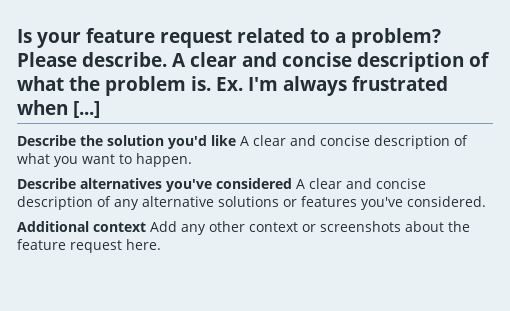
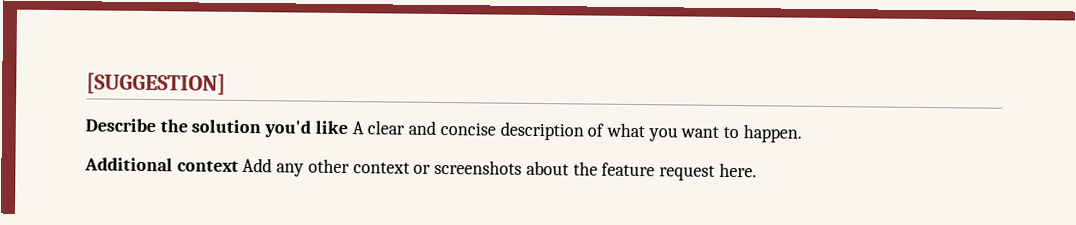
- Is your feature request related to a problem? Please describe. A clear and concise description of what the problem is. Ex. I'm always frustrated when [...]
+ [SUGGESTION]
- Describe alternatives you've considered A clear and concise description of any alternative solutions or features you've considered.

